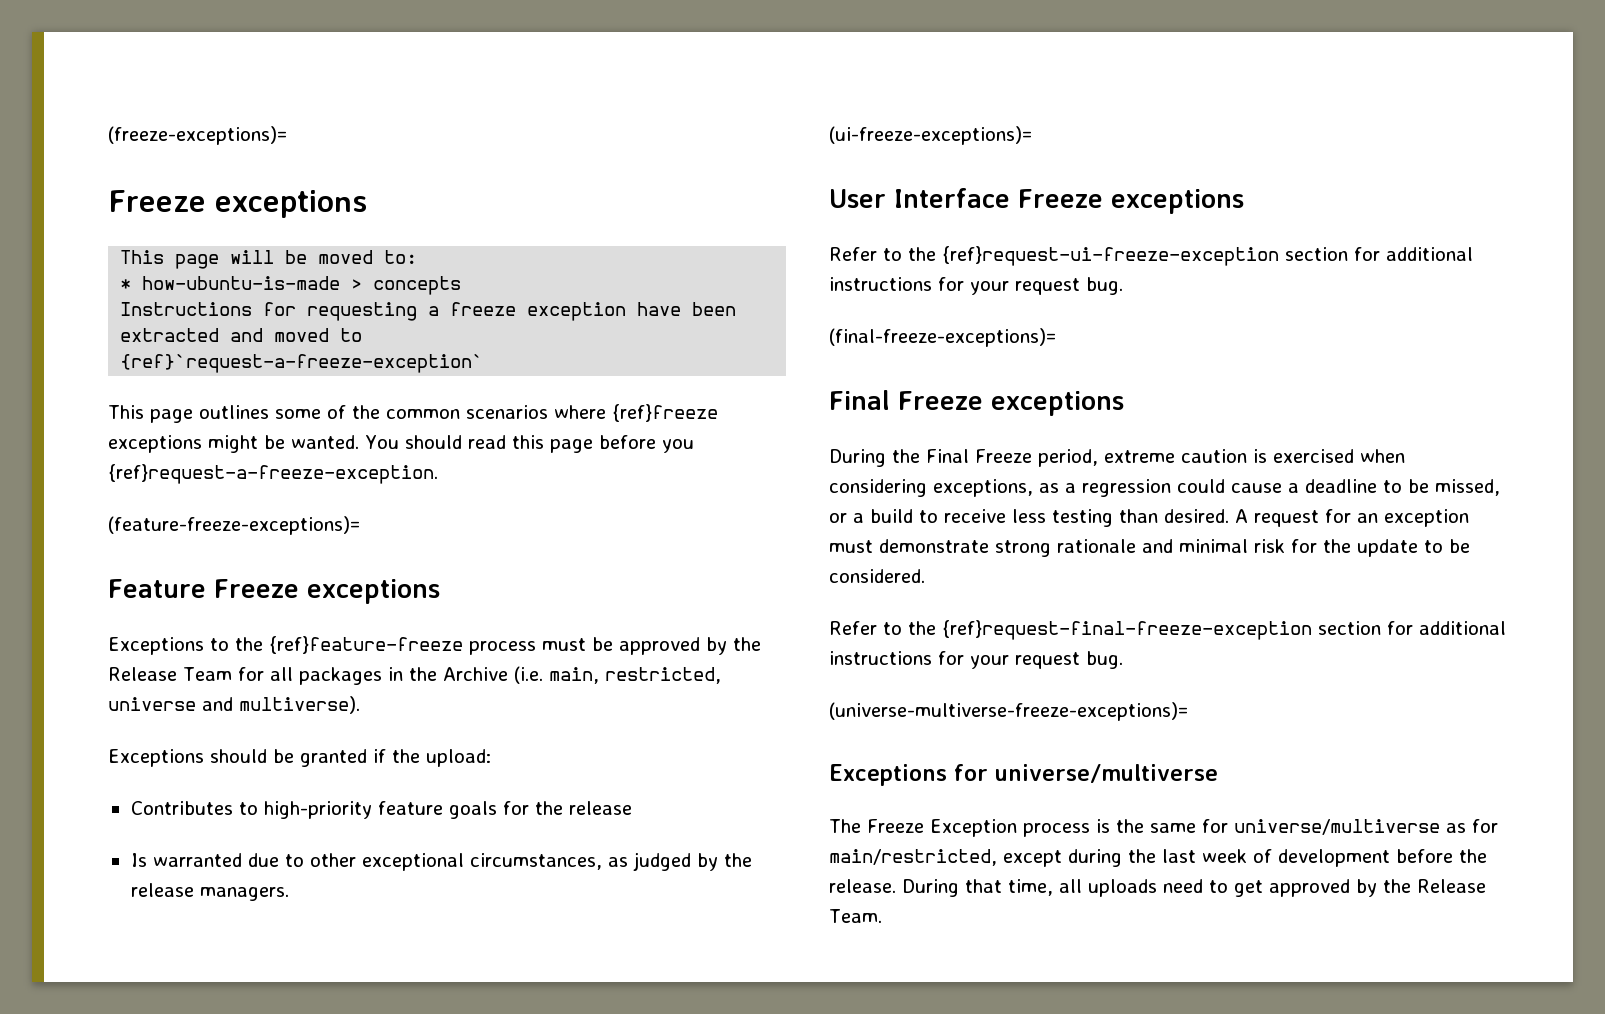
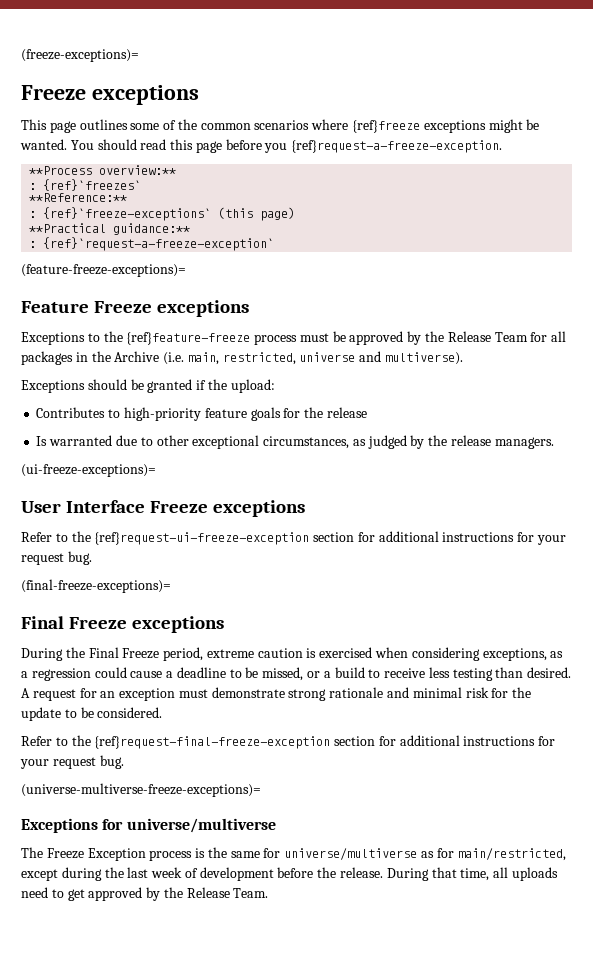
- This page will be moved to:
- * how-ubuntu-is-made > concepts
- Instructions for requesting a freeze exception have been extracted and moved to
- {ref}`request-a-freeze-exception`
+ **Process overview:**
+ : {ref}`freezes`
+ **Reference:**
+ : {ref}`freeze-exceptions` (this page)
+ **Practical guidance:**
+ : {ref}`request-a-freeze-exception`

